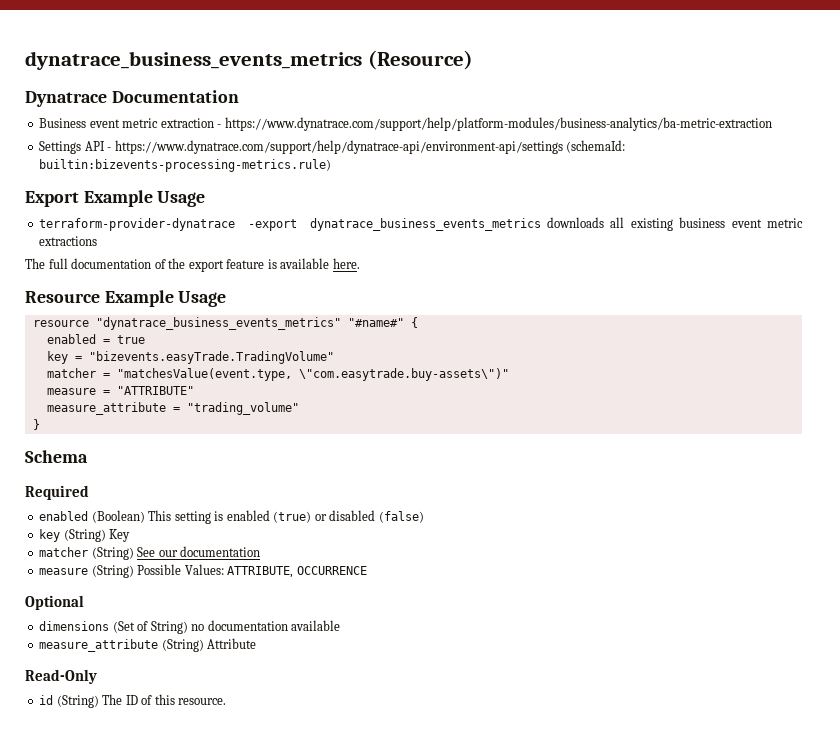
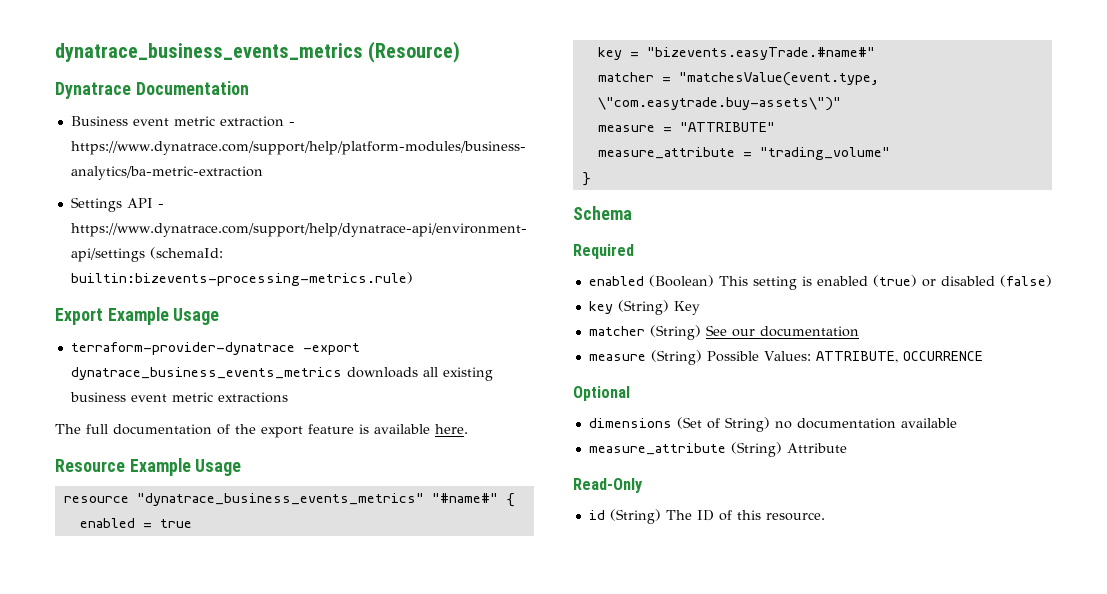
- key = "bizevents.easyTrade.TradingVolume"
+ key = "bizevents.easyTrade.#name#"

